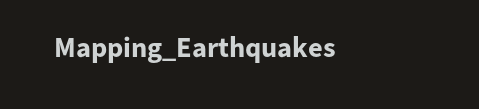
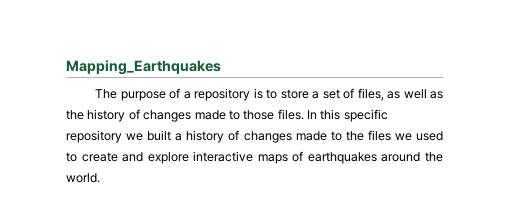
+ The purpose of a repository is to store a set of files, as well as the history of changes made to those files. In this specific repository we built a history of changes made to the files we used to create and explore interactive maps of earthquakes around the world.

